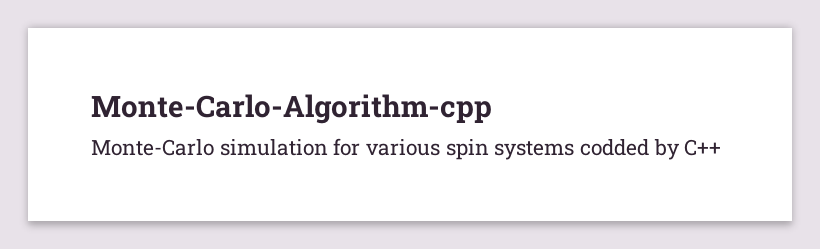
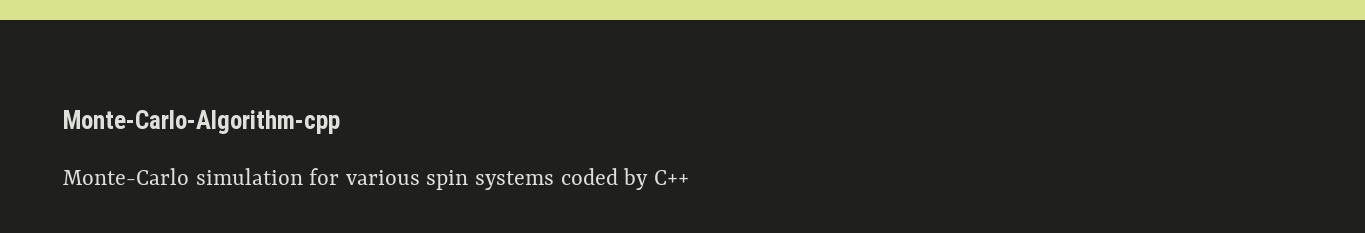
- Monte-Carlo simulation for various spin systems codded by C++
+ Monte-Carlo simulation for various spin systems coded by C++

